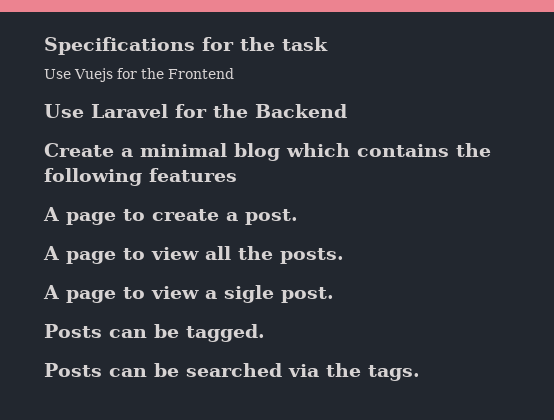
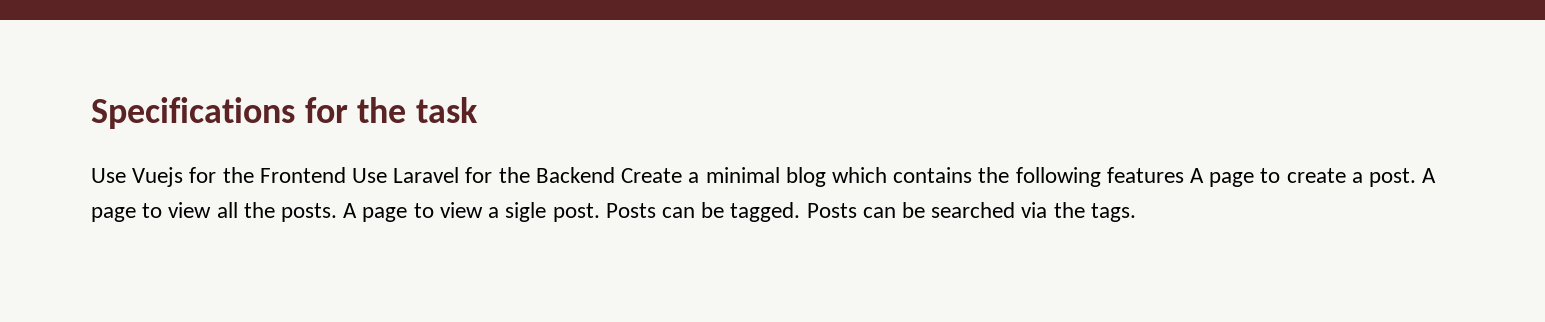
- Use Vuejs for the Frontend
- Use Laravel for the Backend
- Create a minimal blog which contains the following features
- A page to create a post.
- A page to view all the posts.
- A page to view a sigle post.
- Posts can be tagged.
- Posts can be searched via the tags.
+ Use Vuejs for the Frontend Use Laravel for the Backend Create a minimal blog which contains the following features A page to create a post. A page to view all the posts. A page to view a sigle post. Posts can be tagged. Posts can be searched via the tags.

